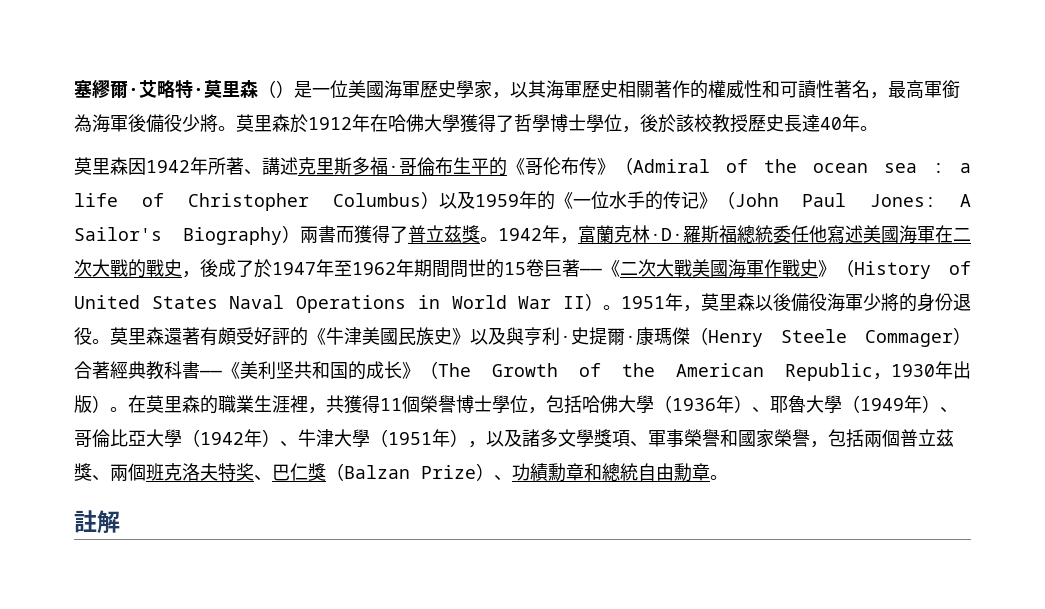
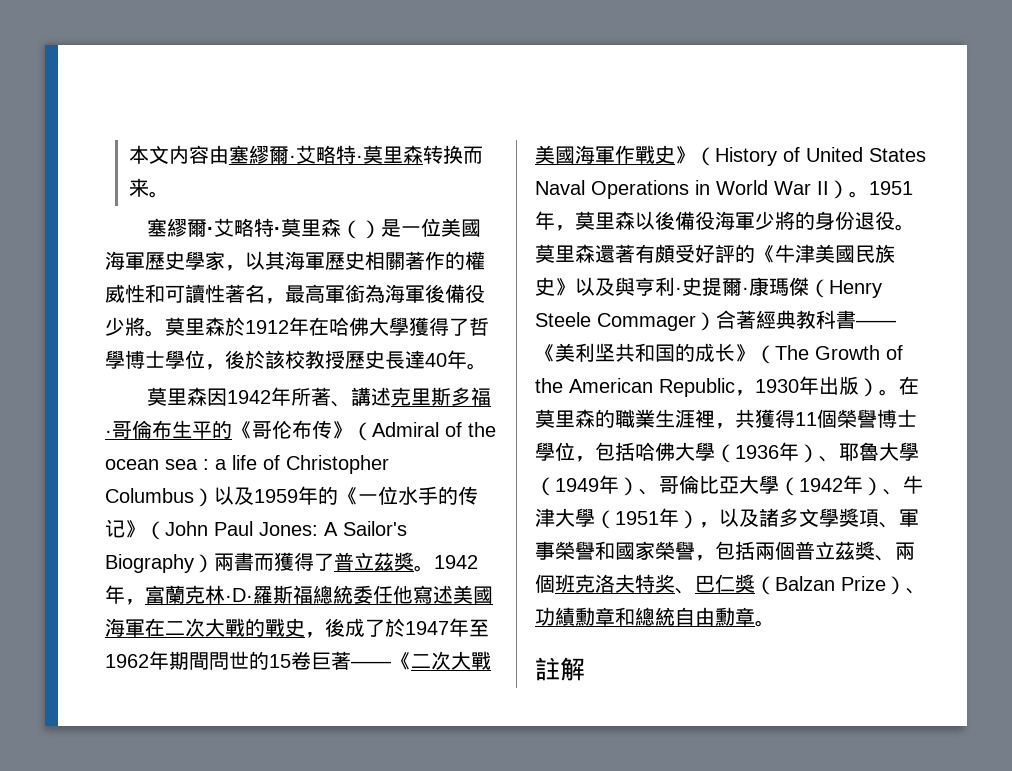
+ 本文内容由塞繆爾·艾略特·莫里森转换而来。

